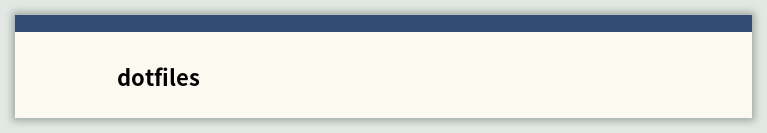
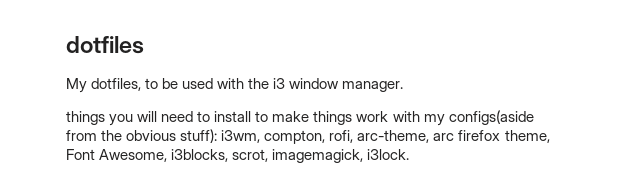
+ My dotfiles, to be used with the i3 window manager.
+ things you will need to install to make things work with my configs(aside from the obvious stuff): i3wm, compton, rofi, arc-theme, arc firefox theme, Font Awesome, i3blocks, scrot, imagemagick, i3lock.

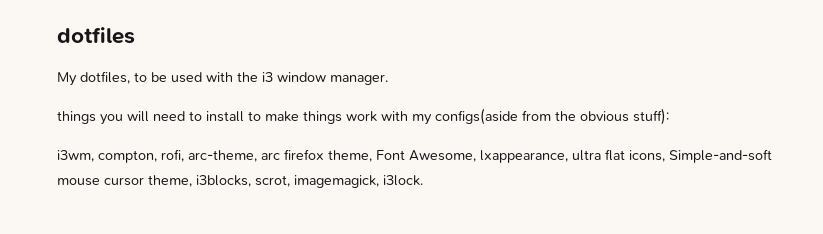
- things you will need to install to make things work with my configs(aside from the obvious stuff): i3wm, compton, rofi, arc-theme, arc firefox theme, Font Awesome, i3blocks, scrot, imagemagick, i3lock.
+ things you will need to install to make things work with my configs(aside from the obvious stuff):
+ i3wm, compton, rofi, arc-theme, arc firefox theme, Font Awesome, lxappearance, ultra flat icons, Simple-and-soft mouse cursor theme, i3blocks, scrot, imagemagick, i3lock.

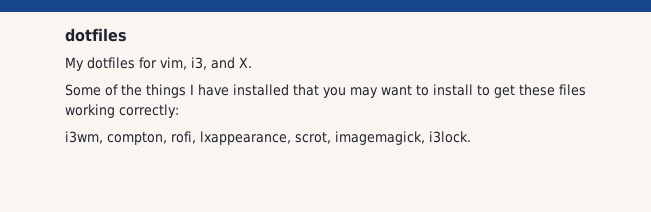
- My dotfiles, to be used with the i3 window manager.
- things you will need to install to make things work with my configs(aside from the obvious stuff):
- i3wm, compton, rofi, arc-theme, arc firefox theme, Font Awesome, lxappearance, ultra flat icons, Simple-and-soft mouse cursor theme, i3blocks, scrot, imagemagick, i3lock.
+ My dotfiles for vim, i3, and X.
+ Some of the things I have installed that you may want to install to get these files working correctly:
+ i3wm, compton, rofi, lxappearance, scrot, imagemagick, i3lock.

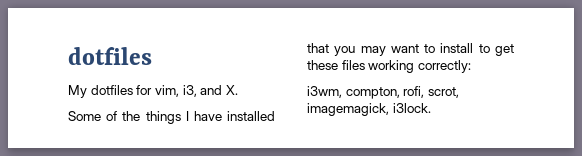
- i3wm, compton, rofi, lxappearance, scrot, imagemagick, i3lock.
+ i3wm, compton, rofi, scrot, imagemagick, i3lock.

